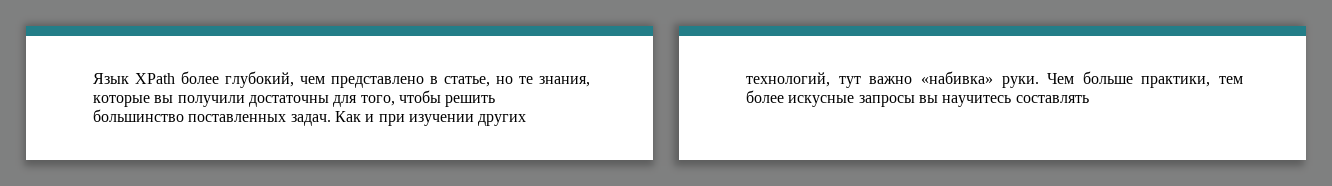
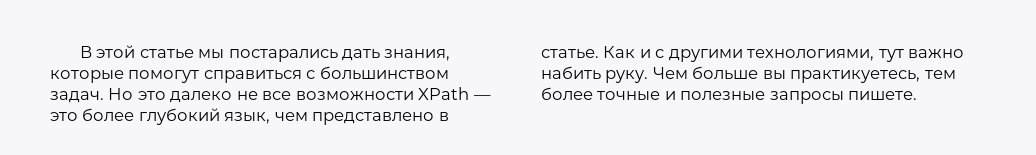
- Язык XPath более глубокий, чем представлено в статье, но те знания, которые вы получили достаточны для того, чтобы решить большинство поставленных задач. Как и при изучении других технологий, тут важно «набивка» руки. Чем больше практики, тем более искусные запросы вы научитесь составлять
+ В этой статье мы постарались дать знания, которые помогут справиться с большинством задач. Но это далеко не все возможности XPath — это более глубокий язык, чем представлено в статье. Как и с другими технологиями, тут важно набить руку. Чем больше вы практикуетесь, тем более точные и полезные запросы пишете.

